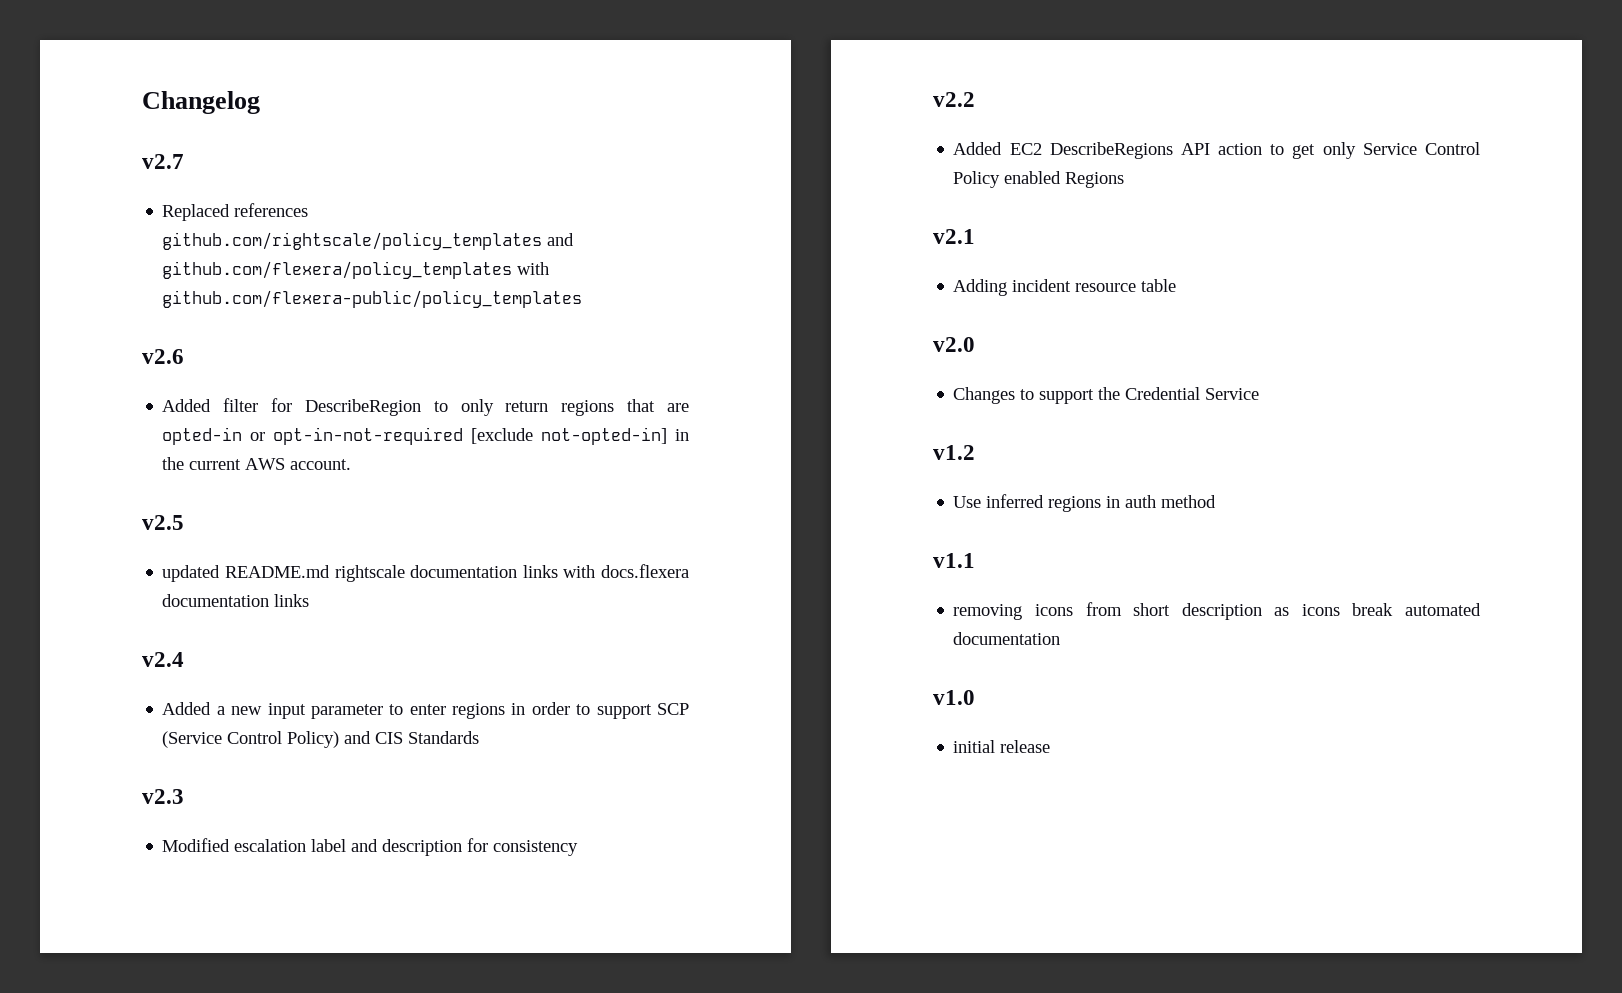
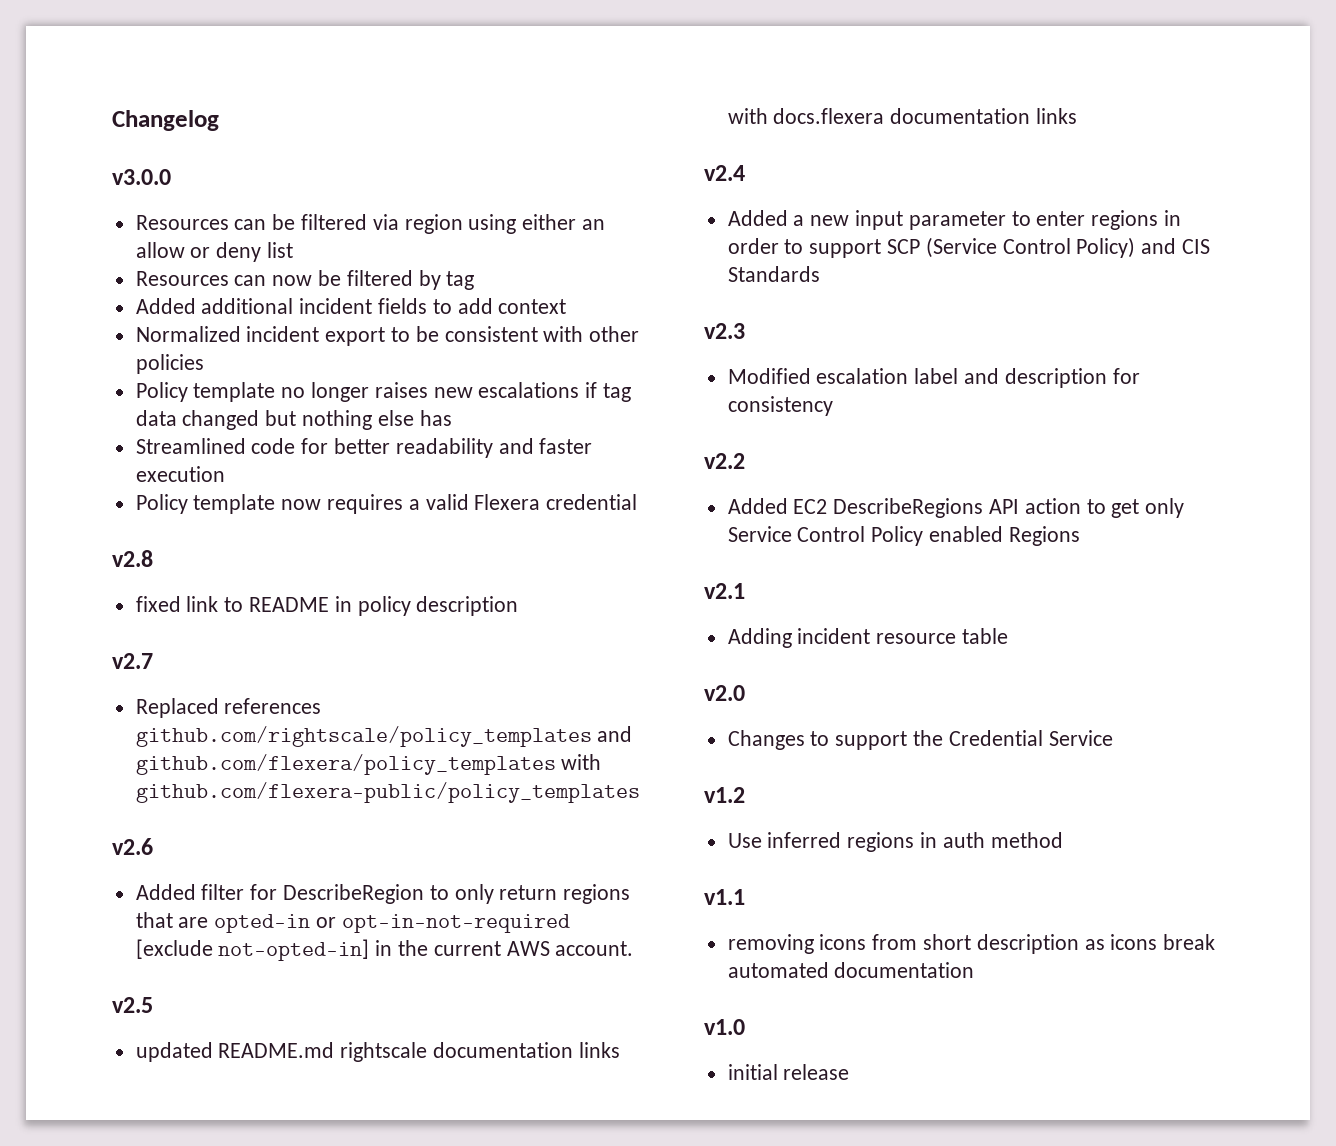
+ v3.0.0
+ Resources can be filtered via region using either an allow or deny list
+ Resources can now be filtered by tag
+ Added additional incident fields to add context
+ Normalized incident export to be consistent with other policies
+ Policy template no longer raises new escalations if tag data changed but nothing else has
+ Streamlined code for better readability and faster execution
+ Policy template now requires a valid Flexera credential
+ v2.8
+ fixed link to README in policy description

